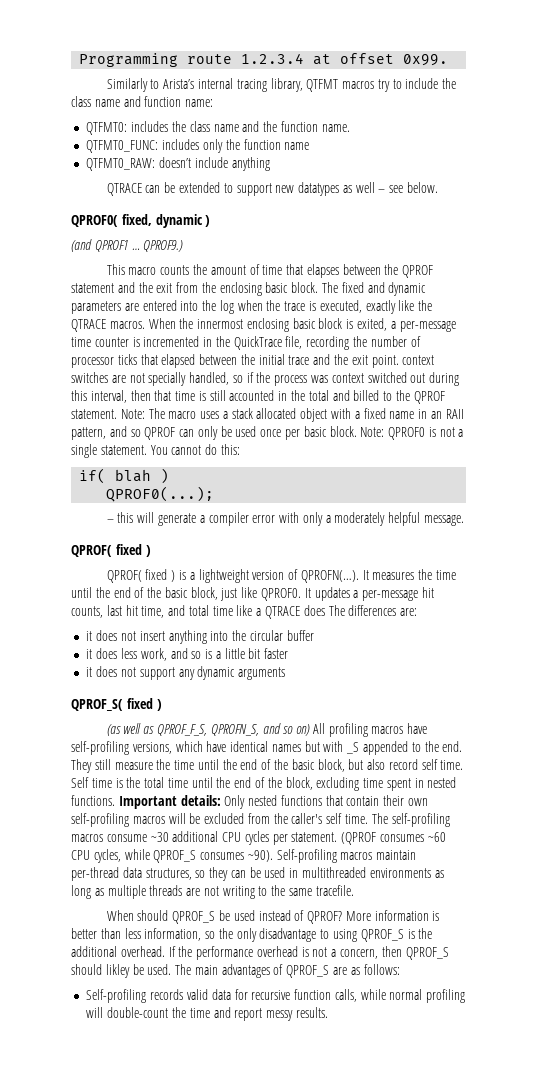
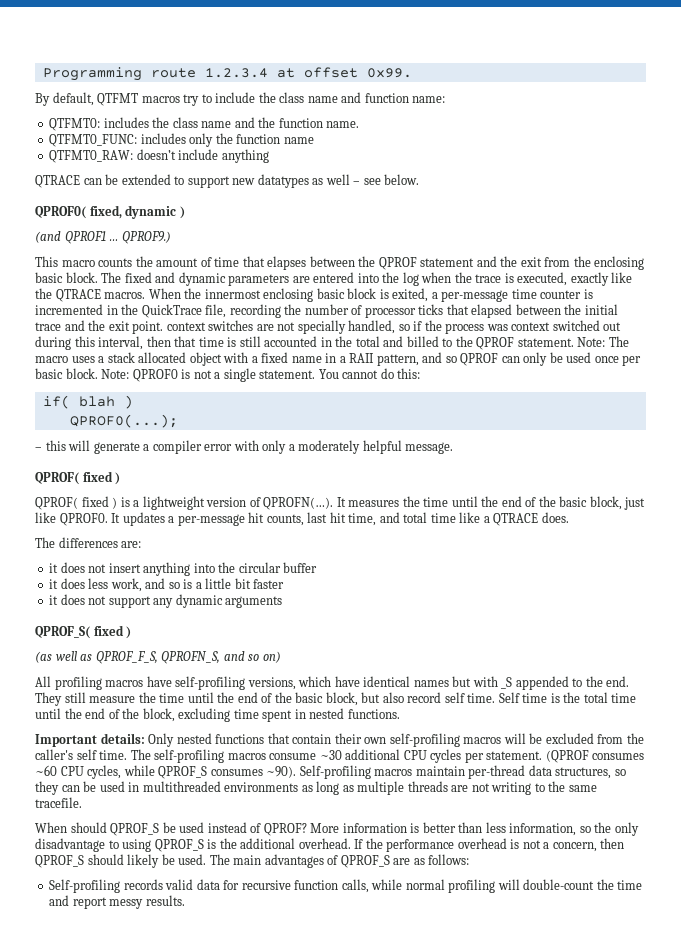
- Similarly to Arista’s internal tracing library, QTFMT macros try to include the class name and function name:
+ By default, QTFMT macros try to include the class name and function name:
- Note: The macro uses a stack allocated object with a fixed name in an RAII pattern, and so QPROF can only be used once per basic block.
+ Note: The macro uses a stack allocated object with a fixed name in a RAII pattern, and so QPROF can only be used once per basic block.
- It updates a per-message hit counts, last hit time, and total time like a QTRACE does The differences are:
+ It updates a per-message hit counts, last hit time, and total time like a QTRACE does.
+ The differences are:
- (as well as QPROF_F_S, QPROFN_S, and so on) All profiling macros have self-profiling versions, which have identical names but with _S appended to the end.
+ (as well as QPROF_F_S, QPROFN_S, and so on)
+ All profiling macros have self-profiling versions, which have identical names but with _S appended to the end.
- Self time is the total time until the end of the block, excluding time spent in nested functions. Important details: Only nested functions that contain their own self-profiling macros will be excluded from the caller's self time.
+ Self time is the total time until the end of the block, excluding time spent in nested functions.
+ Important details: Only nested functions that contain their own self-profiling macros will be excluded from the caller's self time.
- If the performance overhead is not a concern, then QPROF_S should likley be used.
+ If the performance overhead is not a concern, then QPROF_S should likely be used.

